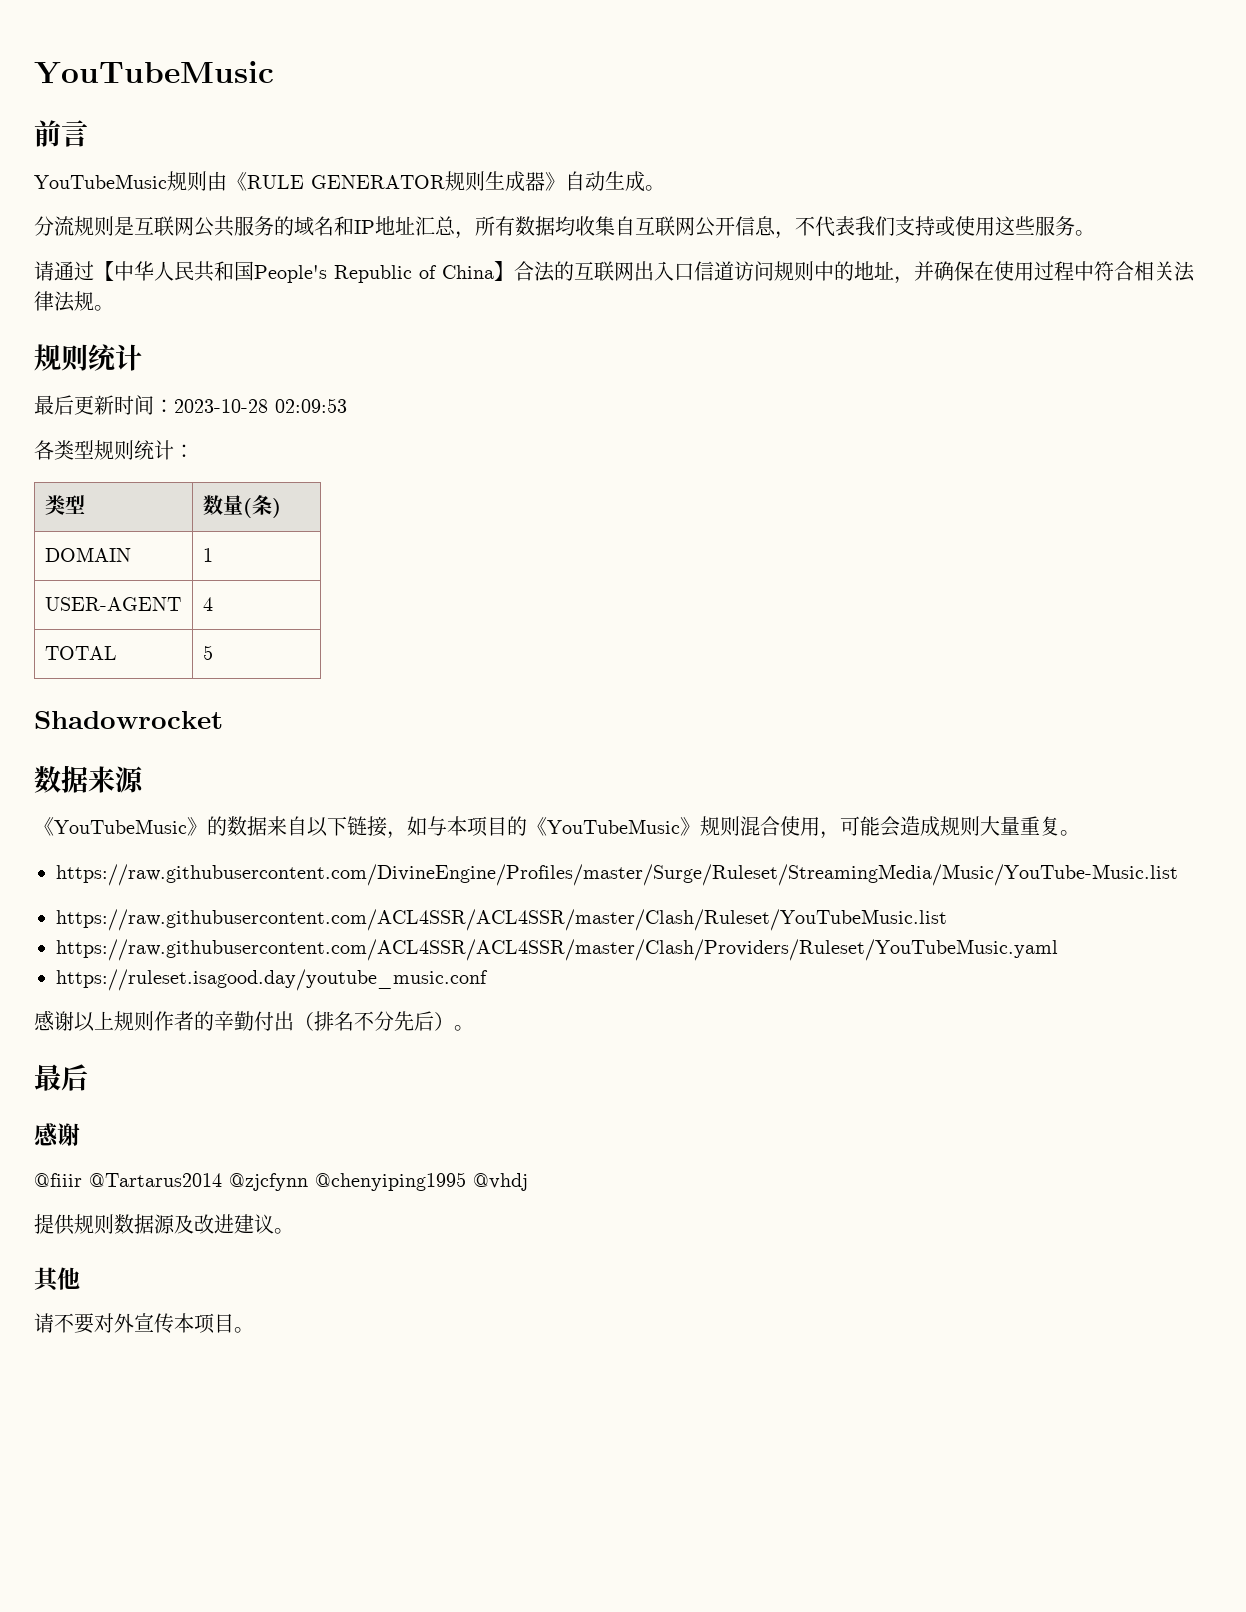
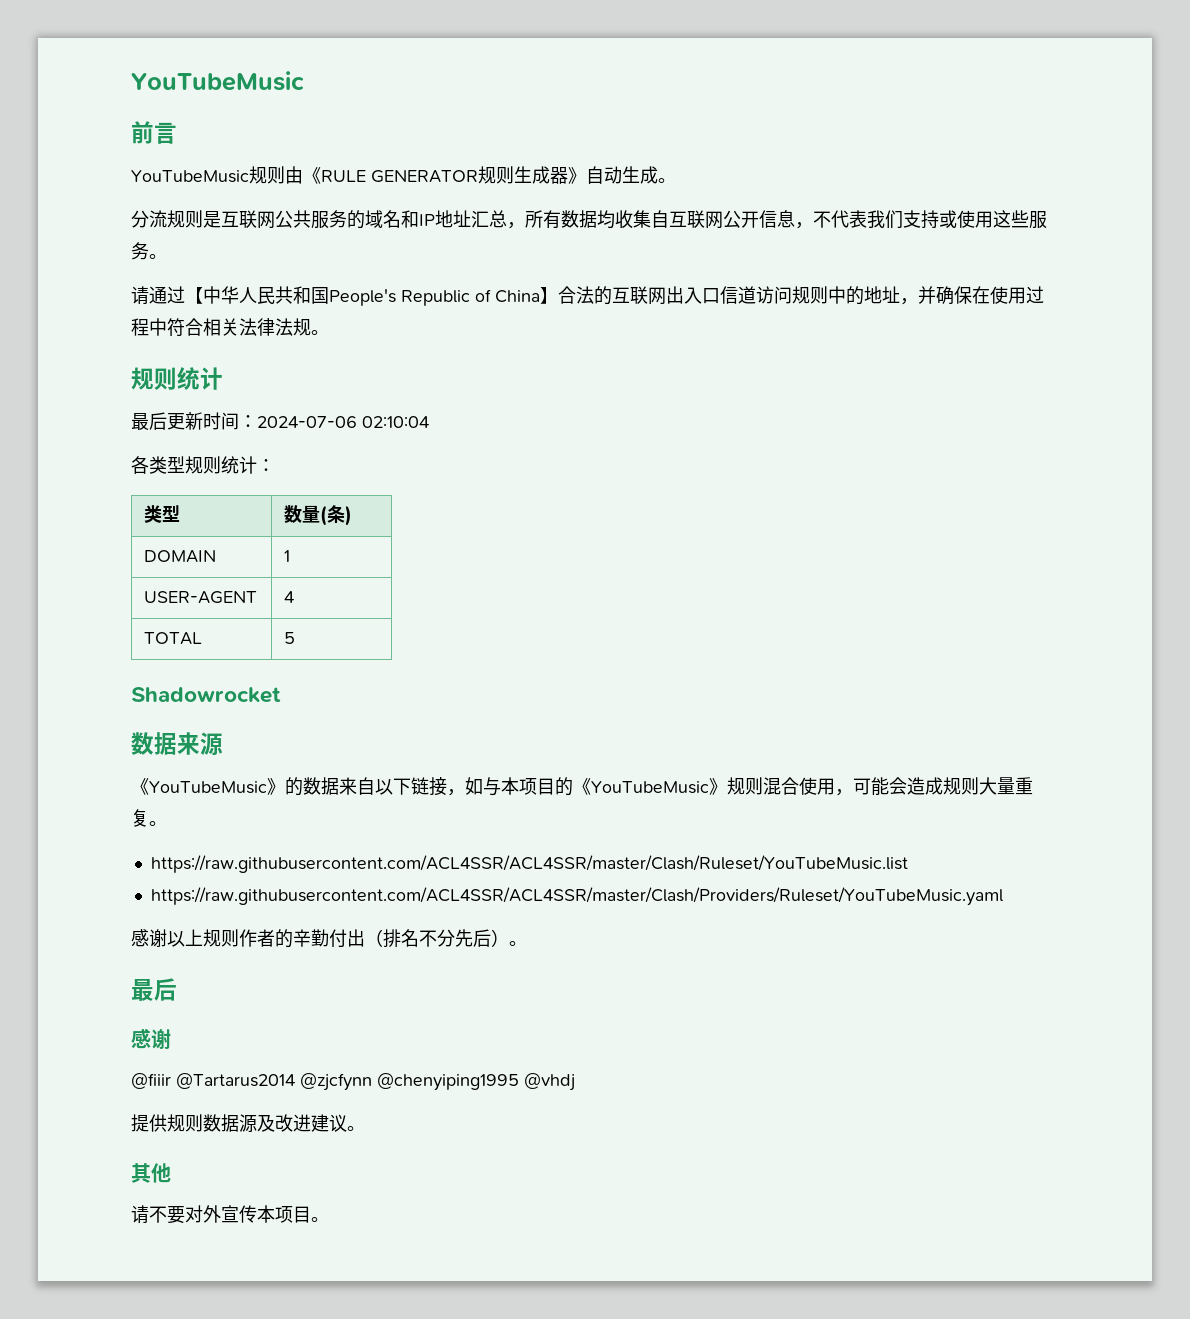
- 最后更新时间：2023-10-28 02:09:53
+ 最后更新时间：2024-07-06 02:10:04
- https://raw.githubusercontent.com/DivineEngine/Profiles/master/Surge/Ruleset/StreamingMedia/Music/YouTube-Music.list
- https://ruleset.isagood.day/youtube_music.conf

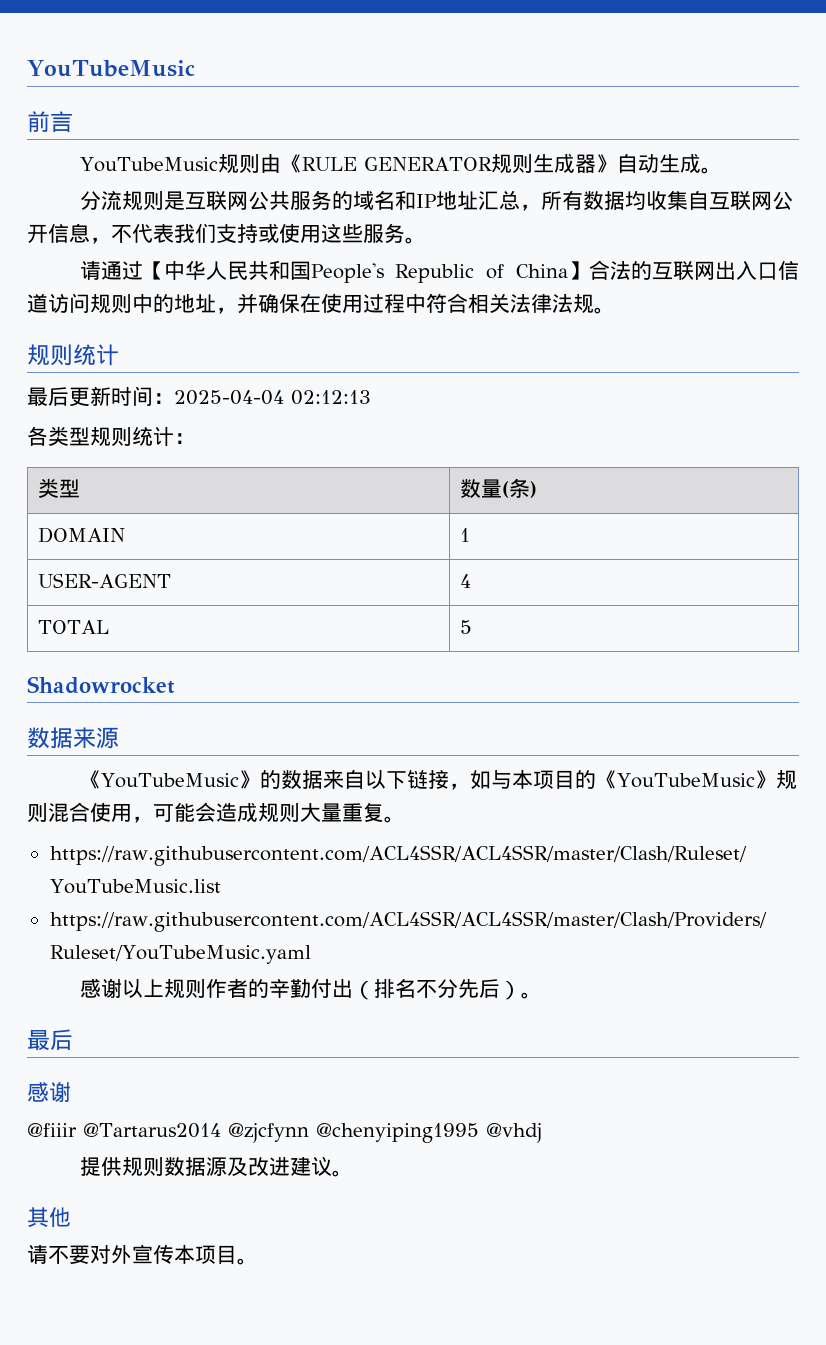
- 最后更新时间：2024-07-06 02:10:04
+ 最后更新时间：2025-04-04 02:12:13

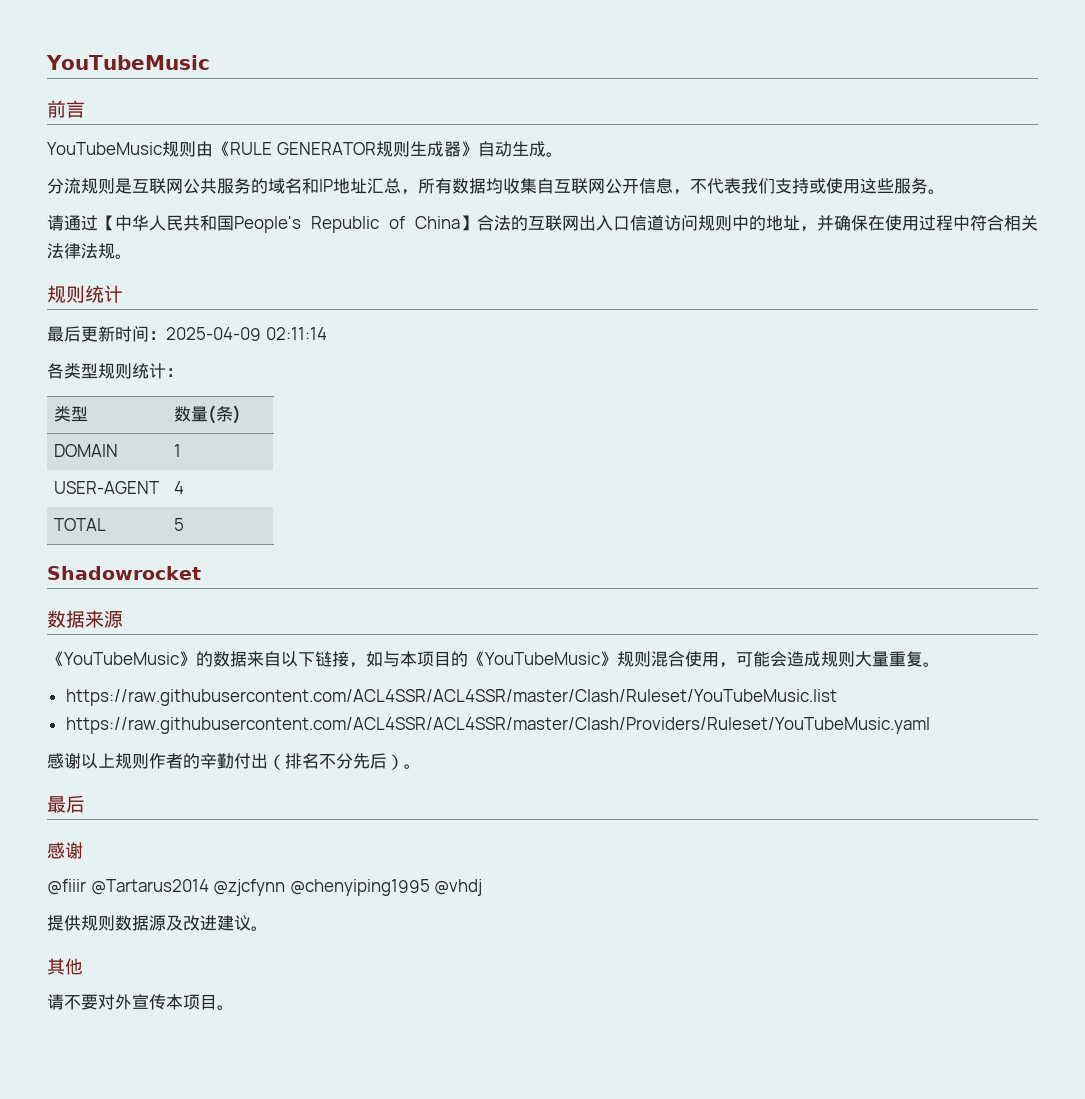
- 最后更新时间：2025-04-04 02:12:13
+ 最后更新时间：2025-04-09 02:11:14

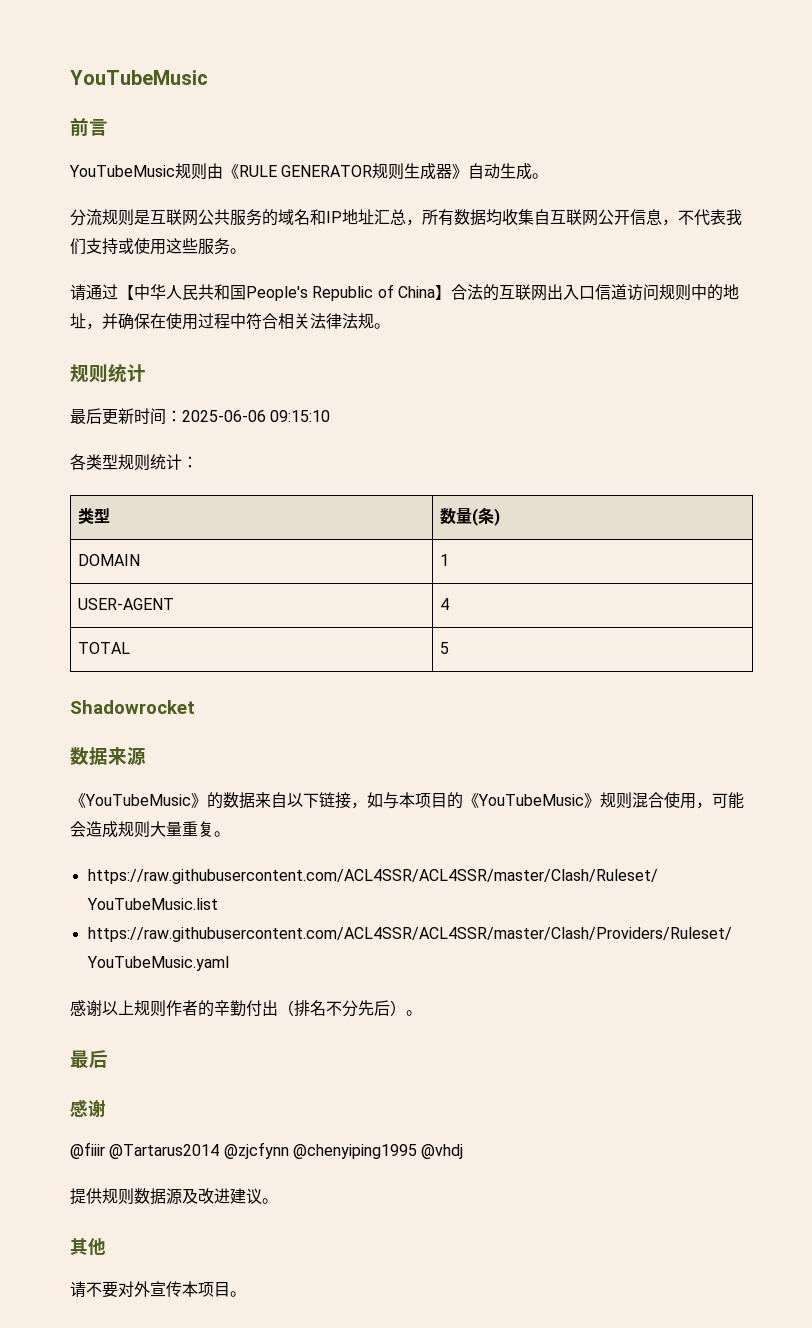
- 最后更新时间：2025-04-09 02:11:14
+ 最后更新时间：2025-06-06 09:15:10

